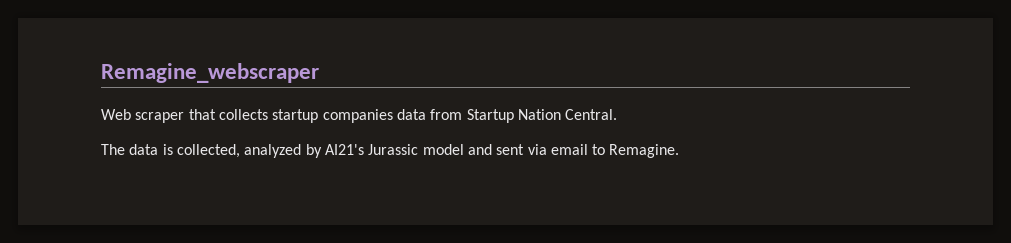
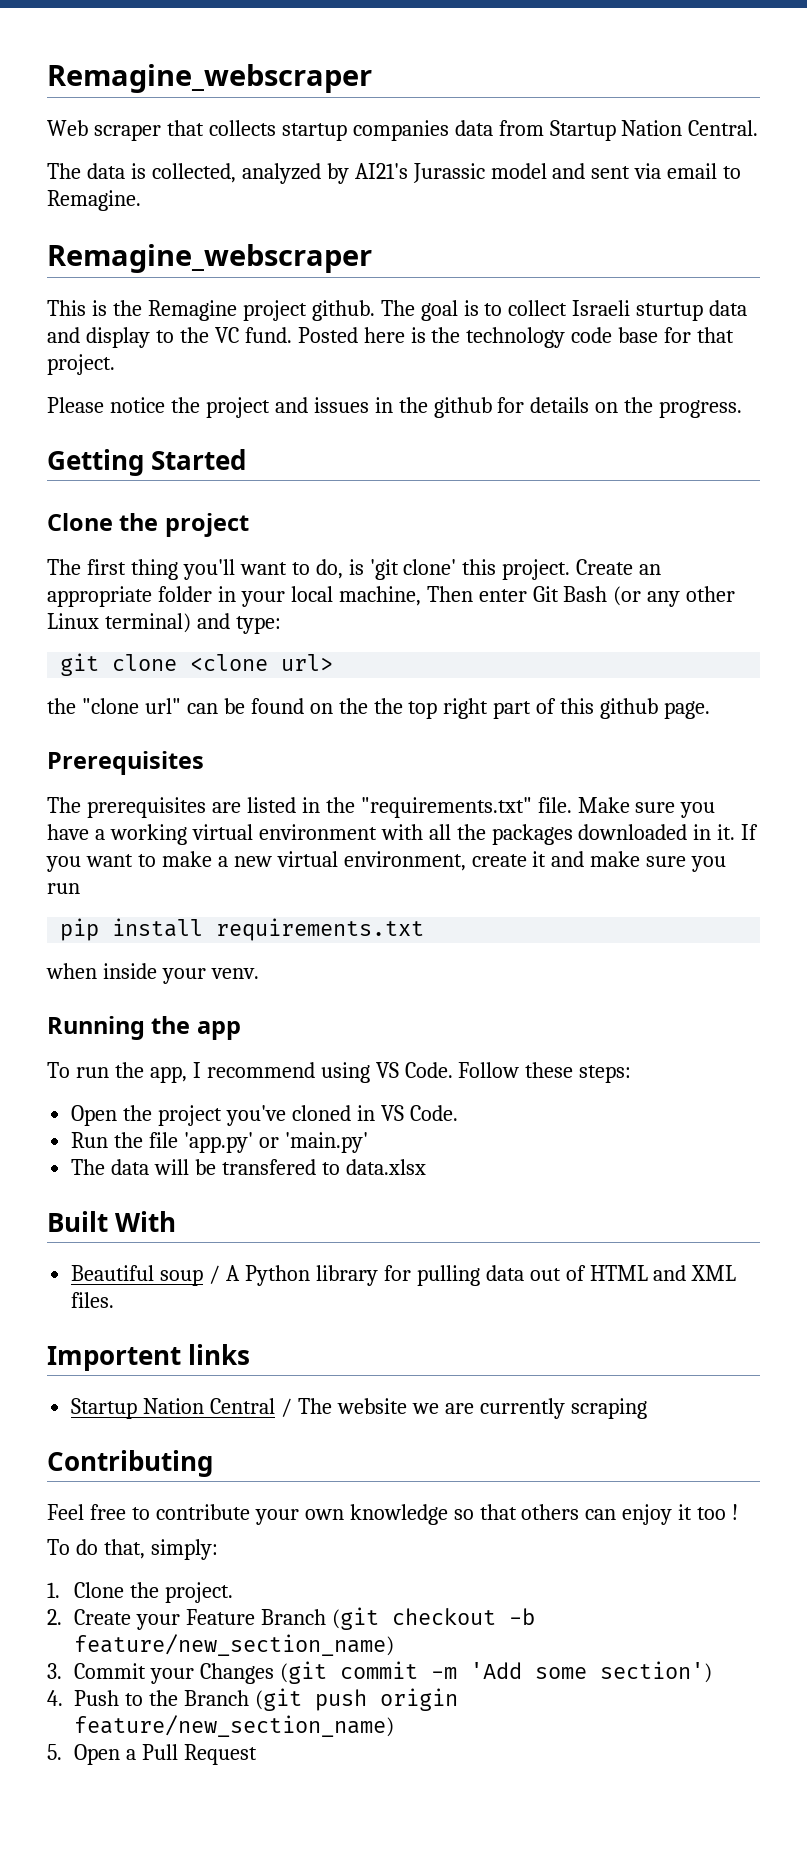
  The data is collected, analyzed by AI21's Jurassic model and sent via email to Remagine.
+ Remagine_webscraper
+ This is the Remagine project github. The goal is to collect Israeli sturtup data and display to the VC fund. Posted here is the technology code base for that project.
+ Please notice the project and issues in the github for details on the progress.
+ Getting Started
+ Clone the project
+ The first thing you'll want to do, is 'git clone' this project. Create an appropriate folder in your local machine, Then enter Git Bash (or any other Linux terminal) and type:
+ git clone <clone url>
+ the "clone url" can be found on the the top right part of this github page.
+ Prerequisites
+ The prerequisites are listed in the "requirements.txt" file. Make sure you have a working virtual environment with all the packages downloaded in it. If you want to make a new virtual environment, create it and make sure you run
+ pip install requirements.txt
+ when inside your venv.
+ Running the app
+ To run the app, I recommend using VS Code. Follow these steps:
+ Open the project you've cloned in VS Code.
+ Run the file 'app.py' or 'main.py'
+ The data will be transfered to data.xlsx
+ Built With
+ Beautiful soup / A Python library for pulling data out of HTML and XML files.
+ Importent links
+ Startup Nation Central / The website we are currently scraping
+ Contributing
+ Feel free to contribute your own knowledge so that others can enjoy it too !
+ To do that, simply:
+ 1. Clone the project.
+ 2. Create your Feature Branch (git checkout -b feature/new_section_name)
+ 3. Commit your Changes (git commit -m 'Add some section')
+ 4. Push to the Branch (git push origin feature/new_section_name)
+ 5. Open a Pull Request

